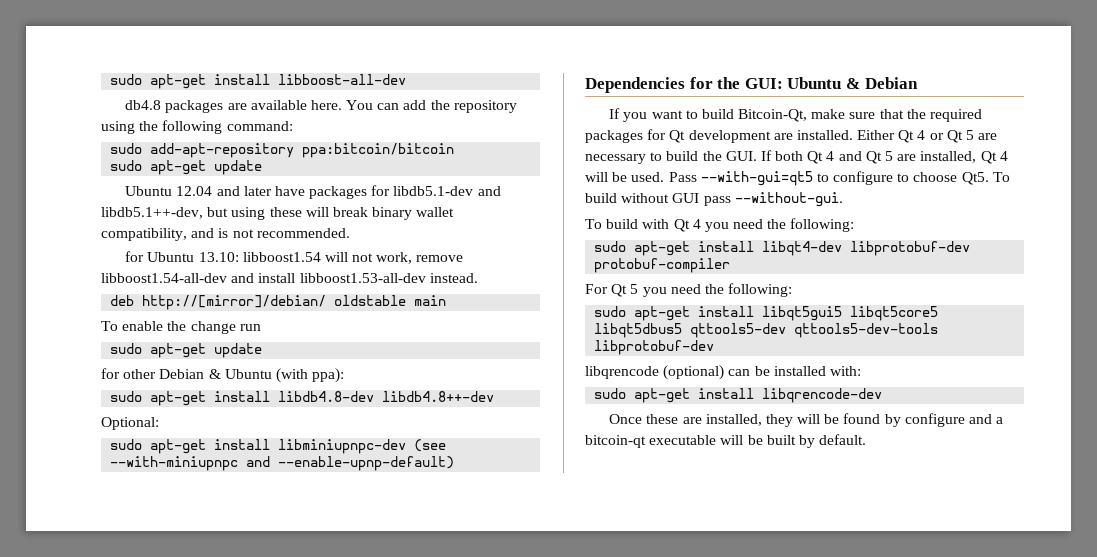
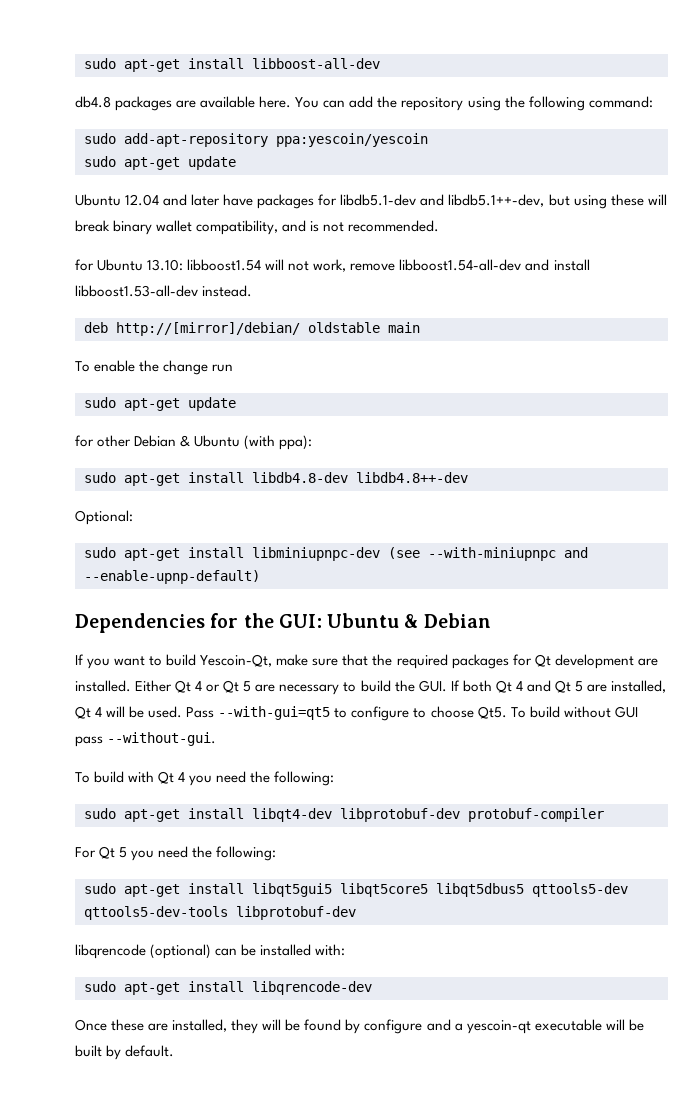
- sudo add-apt-repository ppa:bitcoin/bitcoin
+ sudo add-apt-repository ppa:yescoin/yescoin
- If you want to build Bitcoin-Qt, make sure that the required packages for Qt development are installed.
+ If you want to build Yescoin-Qt, make sure that the required packages for Qt development are installed.
- Once these are installed, they will be found by configure and a bitcoin-qt executable will be built by default.
+ Once these are installed, they will be found by configure and a yescoin-qt executable will be built by default.

